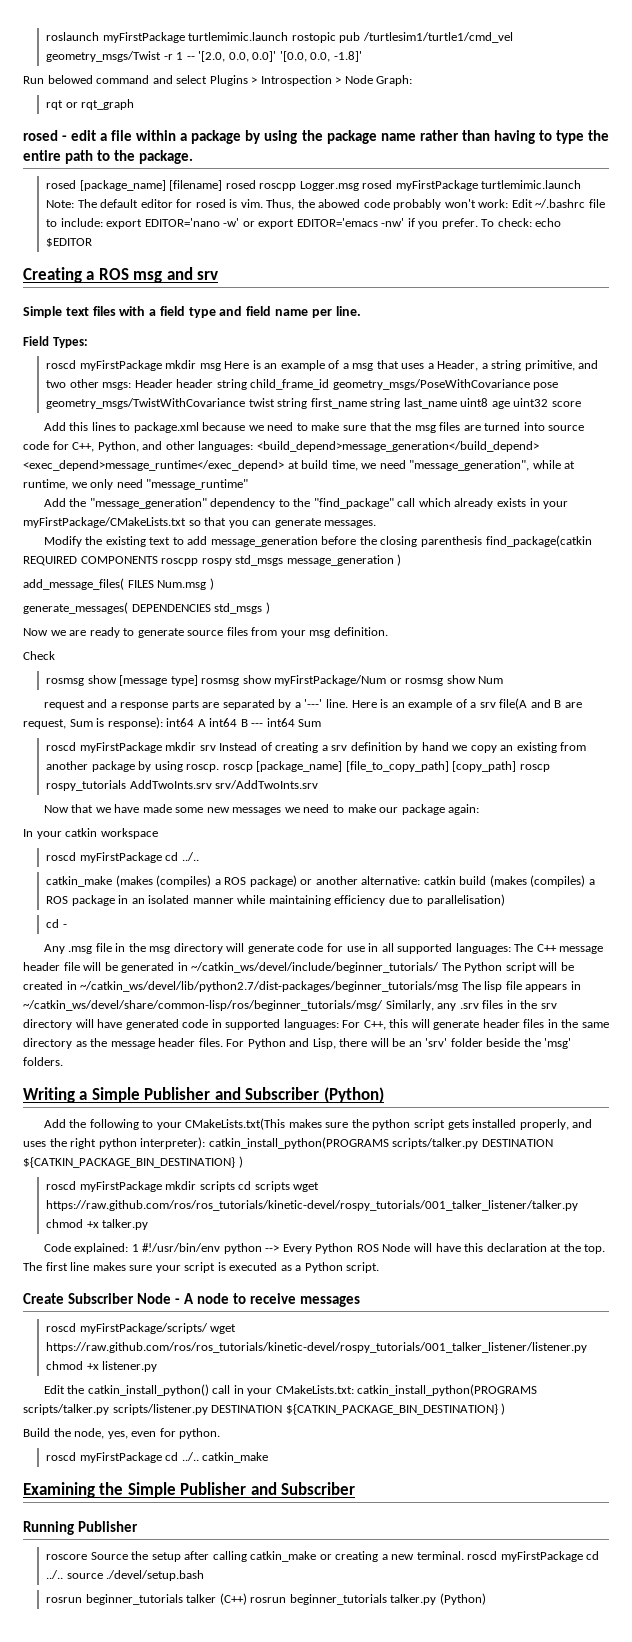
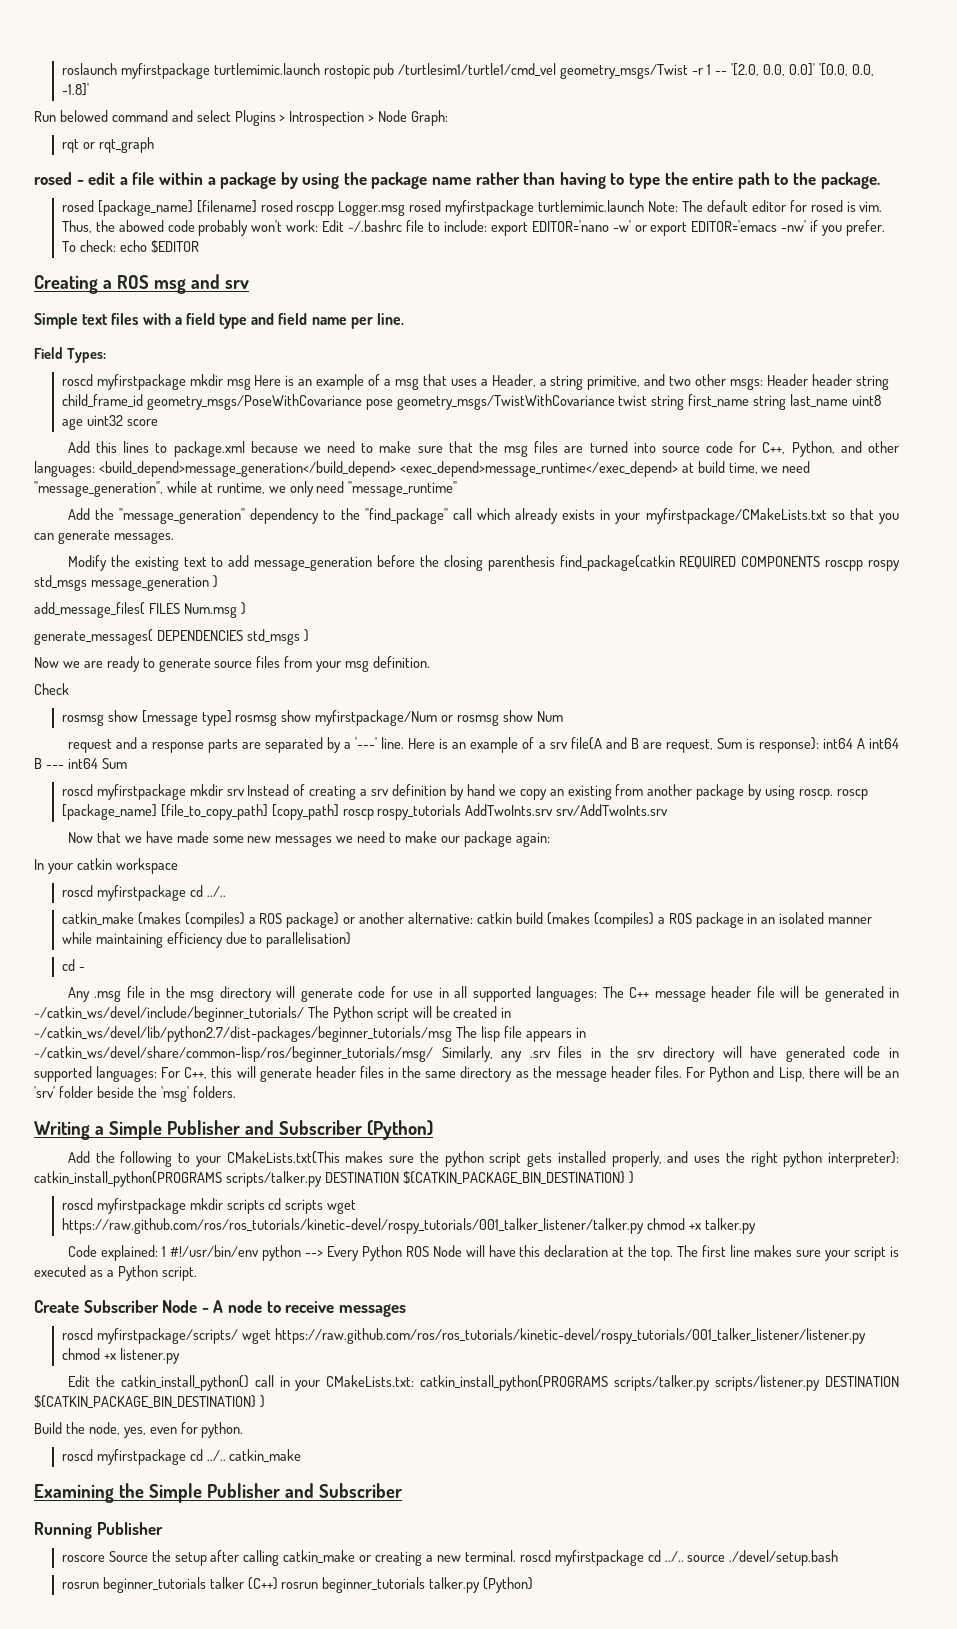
- roslaunch myFirstPackage turtlemimic.launch rostopic pub /turtlesim1/turtle1/cmd_vel geometry_msgs/Twist -r 1 -- '[2.0, 0.0, 0.0]' '[0.0, 0.0, -1.8]'
+ roslaunch myfirstpackage turtlemimic.launch rostopic pub /turtlesim1/turtle1/cmd_vel geometry_msgs/Twist -r 1 -- '[2.0, 0.0, 0.0]' '[0.0, 0.0, -1.8]'
- rosed [package_name] [filename] rosed roscpp Logger.msg rosed myFirstPackage turtlemimic.launch Note: The default editor for rosed is vim.
+ rosed [package_name] [filename] rosed roscpp Logger.msg rosed myfirstpackage turtlemimic.launch Note: The default editor for rosed is vim.
- roscd myFirstPackage mkdir msg Here is an example of a msg that uses a Header, a string primitive, and two other msgs: Header header string child_frame_id geometry_msgs/PoseWithCovariance pose geometry_msgs/TwistWithCovariance twist string first_name string last_name uint8 age uint32 score
+ roscd myfirstpackage mkdir msg Here is an example of a msg that uses a Header, a string primitive, and two other msgs: Header header string child_frame_id geometry_msgs/PoseWithCovariance pose geometry_msgs/TwistWithCovariance twist string first_name string last_name uint8 age uint32 score
- Add the "message_generation" dependency to the "find_package" call which already exists in your myFirstPackage/CMakeLists.txt so that you can generate messages.
+ Add the "message_generation" dependency to the "find_package" call which already exists in your myfirstpackage/CMakeLists.txt so that you can generate messages.
- rosmsg show [message type] rosmsg show myFirstPackage/Num or rosmsg show Num
+ rosmsg show [message type] rosmsg show myfirstpackage/Num or rosmsg show Num
- roscd myFirstPackage mkdir srv Instead of creating a srv definition by hand we copy an existing from another package by using roscp. roscp [package_name] [file_to_copy_path] [copy_path] roscp rospy_tutorials AddTwoInts.srv srv/AddTwoInts.srv
+ roscd myfirstpackage mkdir srv Instead of creating a srv definition by hand we copy an existing from another package by using roscp. roscp [package_name] [file_to_copy_path] [copy_path] roscp rospy_tutorials AddTwoInts.srv srv/AddTwoInts.srv
  In your catkin workspace
- roscd myFirstPackage cd ../..
+ roscd myfirstpackage cd ../..
- roscd myFirstPackage mkdir scripts cd scripts wget https://raw.github.com/ros/ros_tutorials/kinetic-devel/rospy_tutorials/001_talker_listener/talker.py chmod +x talker.py
+ roscd myfirstpackage mkdir scripts cd scripts wget https://raw.github.com/ros/ros_tutorials/kinetic-devel/rospy_tutorials/001_talker_listener/talker.py chmod +x talker.py
- roscd myFirstPackage/scripts/ wget https://raw.github.com/ros/ros_tutorials/kinetic-devel/rospy_tutorials/001_talker_listener/listener.py chmod +x listener.py
+ roscd myfirstpackage/scripts/ wget https://raw.github.com/ros/ros_tutorials/kinetic-devel/rospy_tutorials/001_talker_listener/listener.py chmod +x listener.py
- roscd myFirstPackage cd ../.. catkin_make
+ roscd myfirstpackage cd ../.. catkin_make
- roscore Source the setup after calling catkin_make or creating a new terminal. roscd myFirstPackage cd ../.. source ./devel/setup.bash
+ roscore Source the setup after calling catkin_make or creating a new terminal. roscd myfirstpackage cd ../.. source ./devel/setup.bash

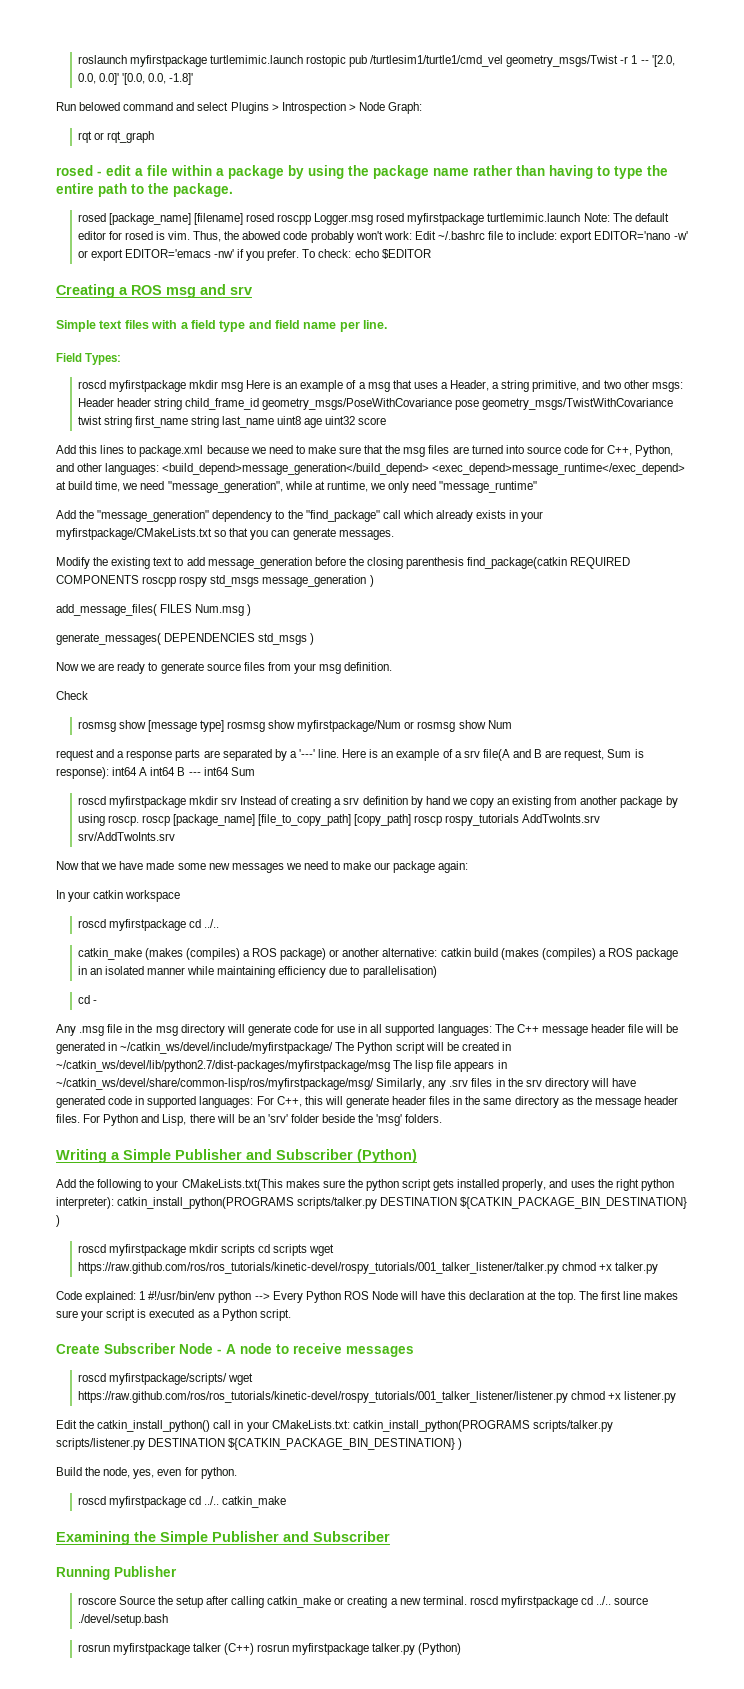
- The C++ message header file will be generated in ~/catkin_ws/devel/include/beginner_tutorials/ The Python script will be created in ~/catkin_ws/devel/lib/python2.7/dist-packages/beginner_tutorials/msg The lisp file appears in ~/catkin_ws/devel/share/common-lisp/ros/beginner_tutorials/msg/ Similarly, any .srv files in the srv directory will have generated code in supported languages:
+ The C++ message header file will be generated in ~/catkin_ws/devel/include/myfirstpackage/ The Python script will be created in ~/catkin_ws/devel/lib/python2.7/dist-packages/myfirstpackage/msg The lisp file appears in ~/catkin_ws/devel/share/common-lisp/ros/myfirstpackage/msg/ Similarly, any .srv files in the srv directory will have generated code in supported languages:
- rosrun beginner_tutorials talker (C++) rosrun beginner_tutorials talker.py (Python)
+ rosrun myfirstpackage talker (C++) rosrun myfirstpackage talker.py (Python)

